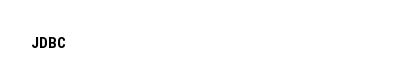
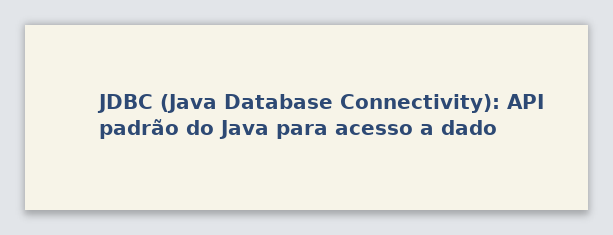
- JDBC
+ JDBC (Java Database Connectivity): API padrão do Java para acesso a dado

